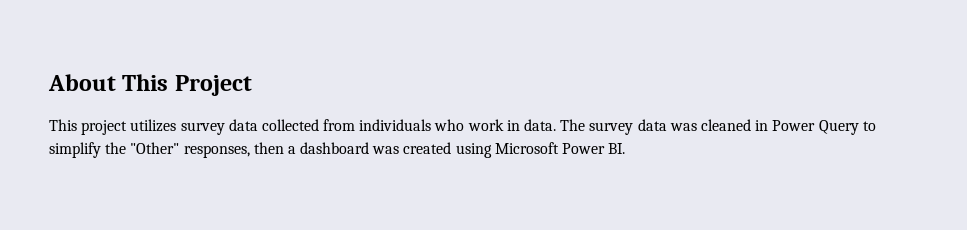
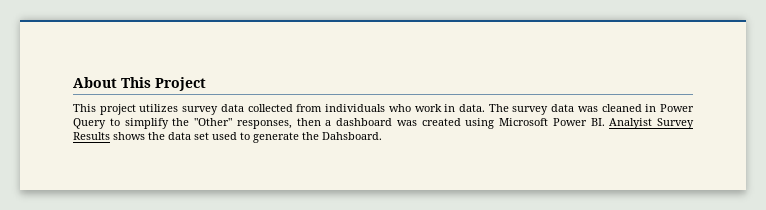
- The survey data was cleaned in Power Query to simplify the "Other" responses, then a dashboard was created using Microsoft Power BI.
+ The survey data was cleaned in Power Query to simplify the "Other" responses, then a dashboard was created using Microsoft Power BI. Analyist Survey Results shows the data set used to generate the Dahsboard.

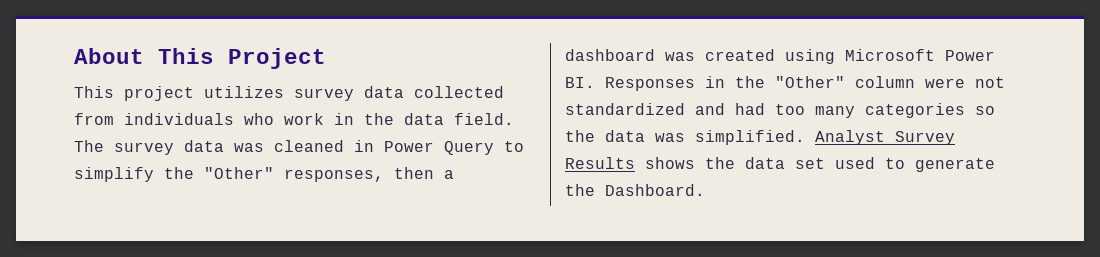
- This project utilizes survey data collected from individuals who work in data.
+ This project utilizes survey data collected from individuals who work in the data field.
- The survey data was cleaned in Power Query to simplify the "Other" responses, then a dashboard was created using Microsoft Power BI. Analyist Survey Results shows the data set used to generate the Dahsboard.
+ The survey data was cleaned in Power Query to simplify the "Other" responses, then a dashboard was created using Microsoft Power BI. Responses in the "Other" column were not standardized and had too many categories so the data was simplified. Analyst Survey Results shows the data set used to generate the Dashboard.

